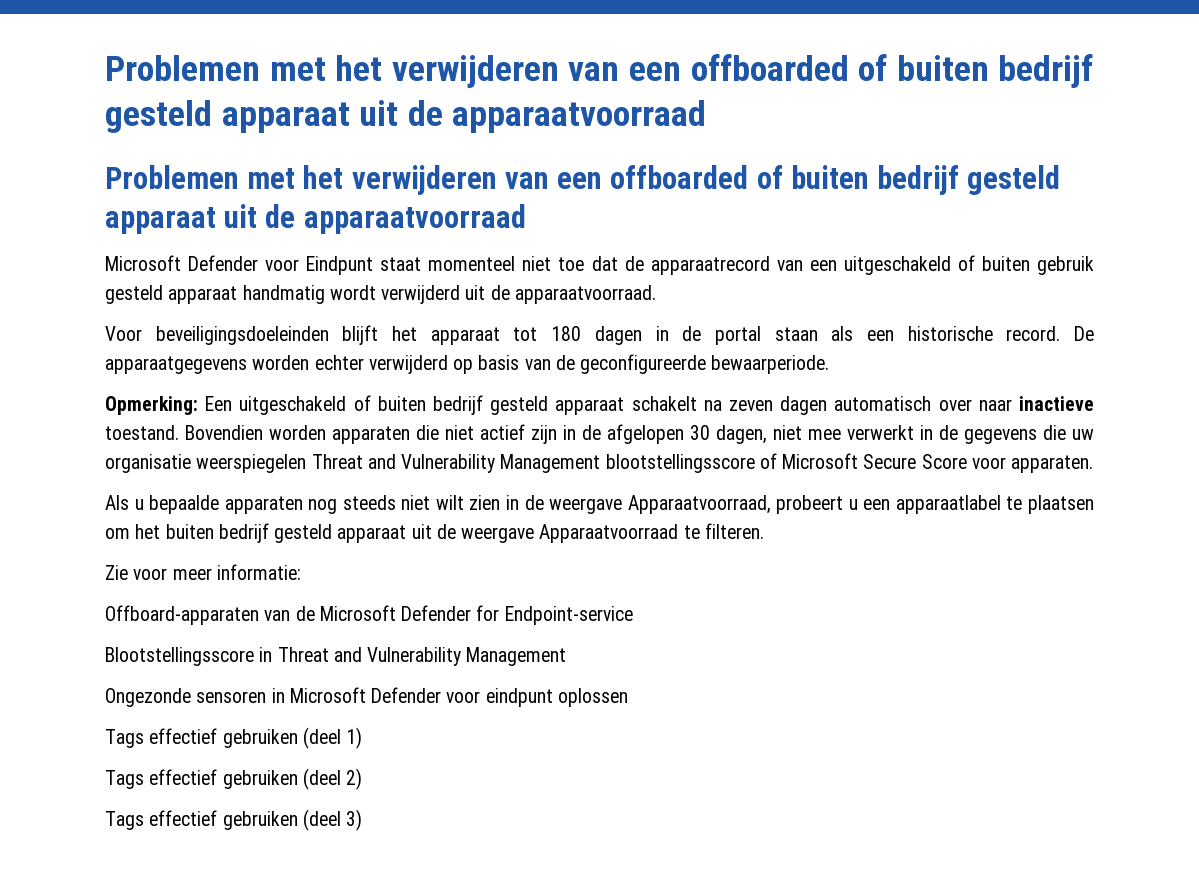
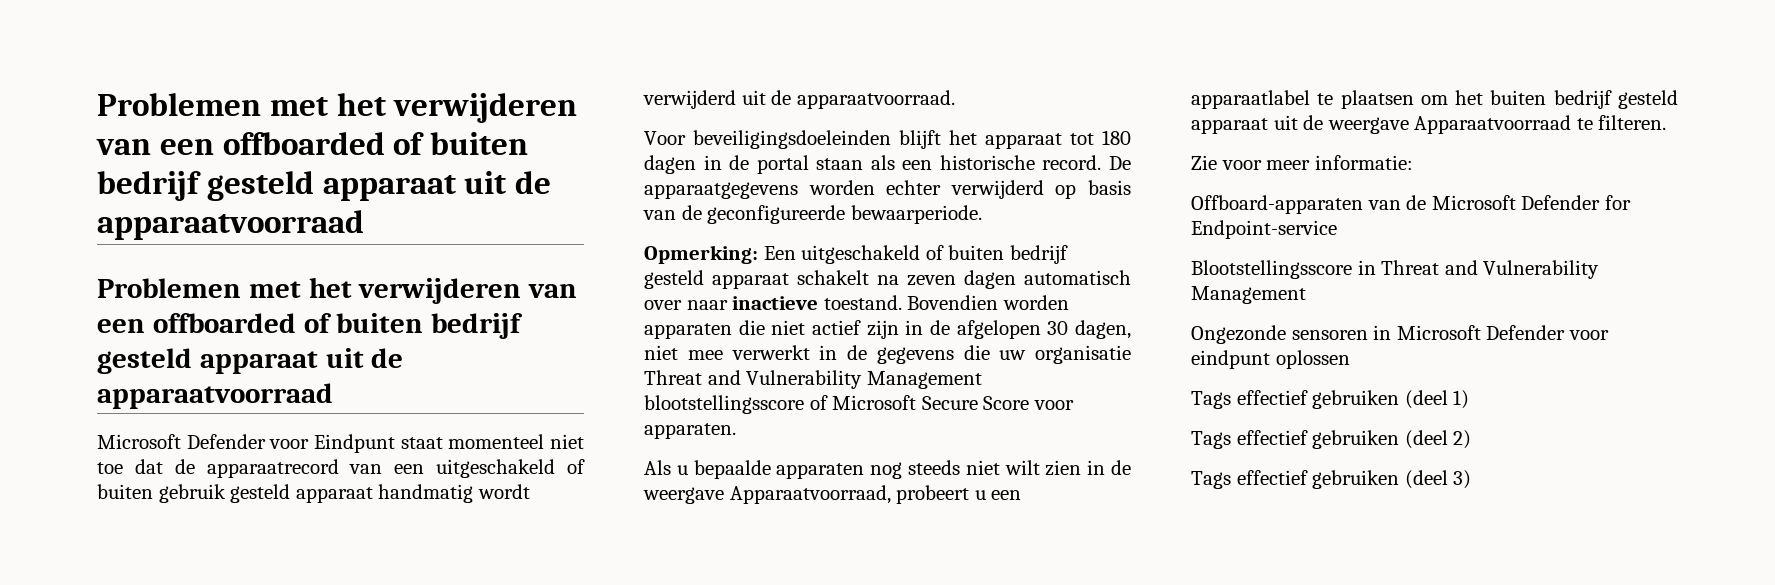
- Bovendien worden apparaten die niet actief zijn in de afgelopen 30 dagen, niet mee verwerkt in de gegevens die uw organisatie weerspiegelen Threat and Vulnerability Management blootstellingsscore of Microsoft Secure Score voor apparaten.
+ Bovendien worden apparaten die niet actief zijn in de afgelopen 30 dagen, niet mee verwerkt in de gegevens die uw organisatie Threat and Vulnerability Management blootstellingsscore of Microsoft Secure Score voor apparaten.

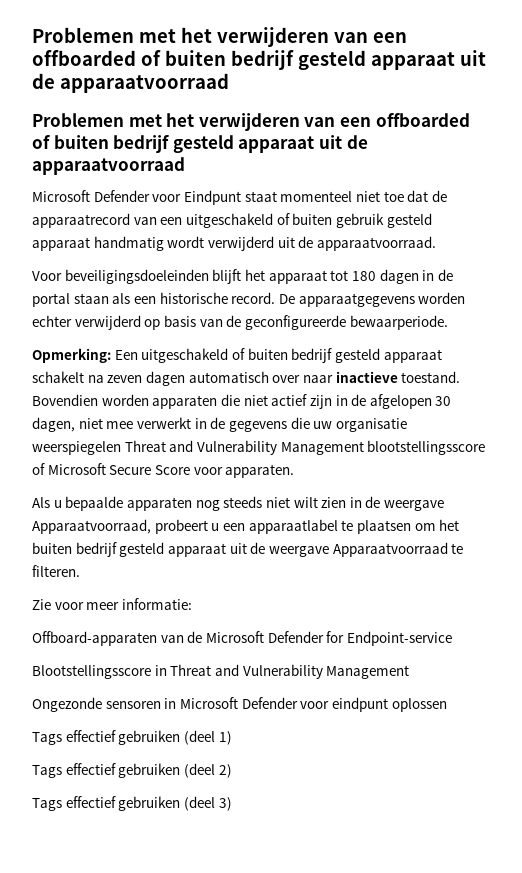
- Bovendien worden apparaten die niet actief zijn in de afgelopen 30 dagen, niet mee verwerkt in de gegevens die uw organisatie Threat and Vulnerability Management blootstellingsscore of Microsoft Secure Score voor apparaten.
+ Bovendien worden apparaten die niet actief zijn in de afgelopen 30 dagen, niet mee verwerkt in de gegevens die uw organisatie weerspiegelen Threat and Vulnerability Management blootstellingsscore of Microsoft Secure Score voor apparaten.

